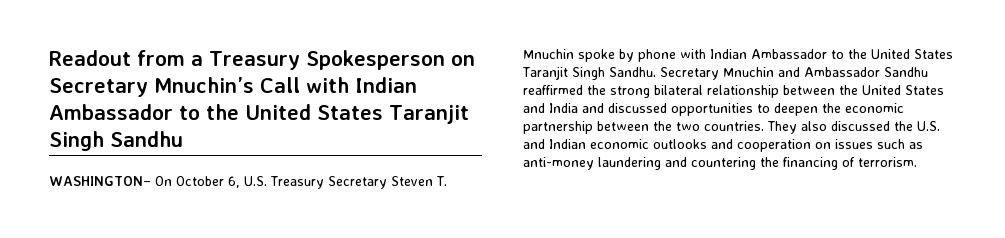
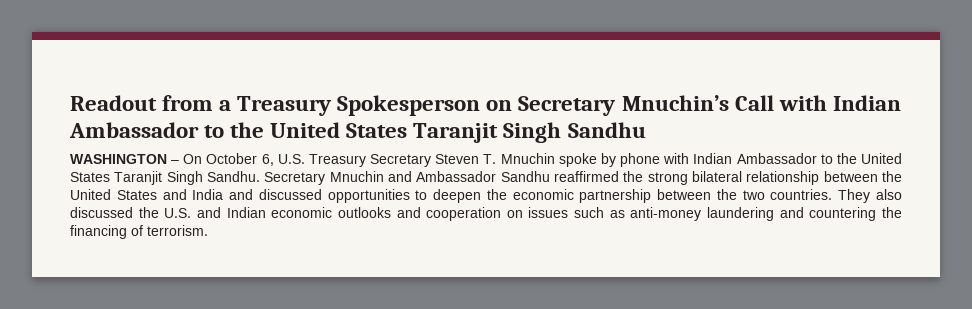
- WASHINGTON– On October 6, U.S. Treasury Secretary Steven T. Mnuchin spoke by phone with Indian Ambassador to the United States Taranjit Singh Sandhu.
+ WASHINGTON – On October 6, U.S. Treasury Secretary Steven T. Mnuchin spoke by phone with Indian Ambassador to the United States Taranjit Singh Sandhu.

